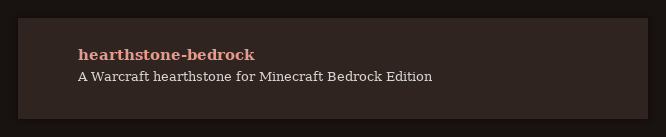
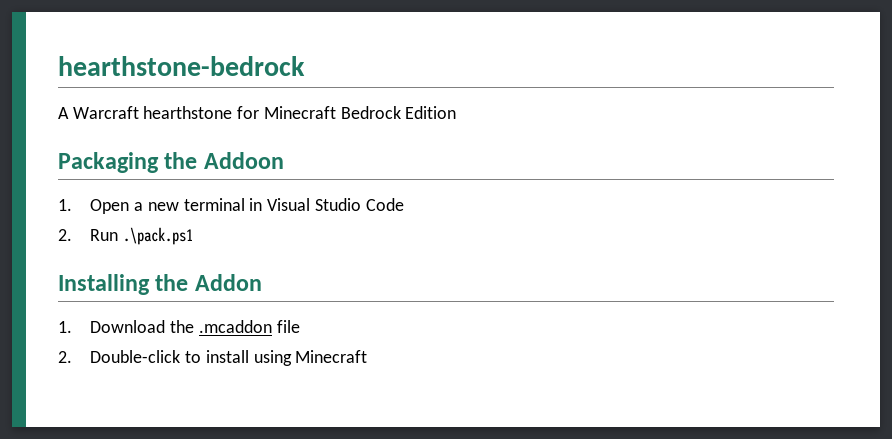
+ Packaging the Addoon
+ 1. Open a new terminal in Visual Studio Code
+ 2. Run .\pack.ps1
+ Installing the Addon
+ 1. Download the .mcaddon file
+ 2. Double-click to install using Minecraft

